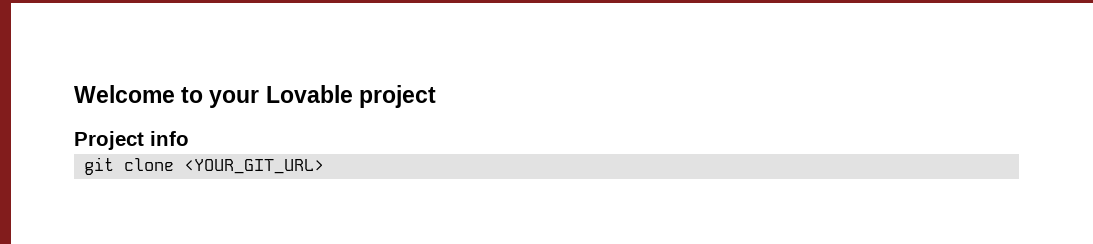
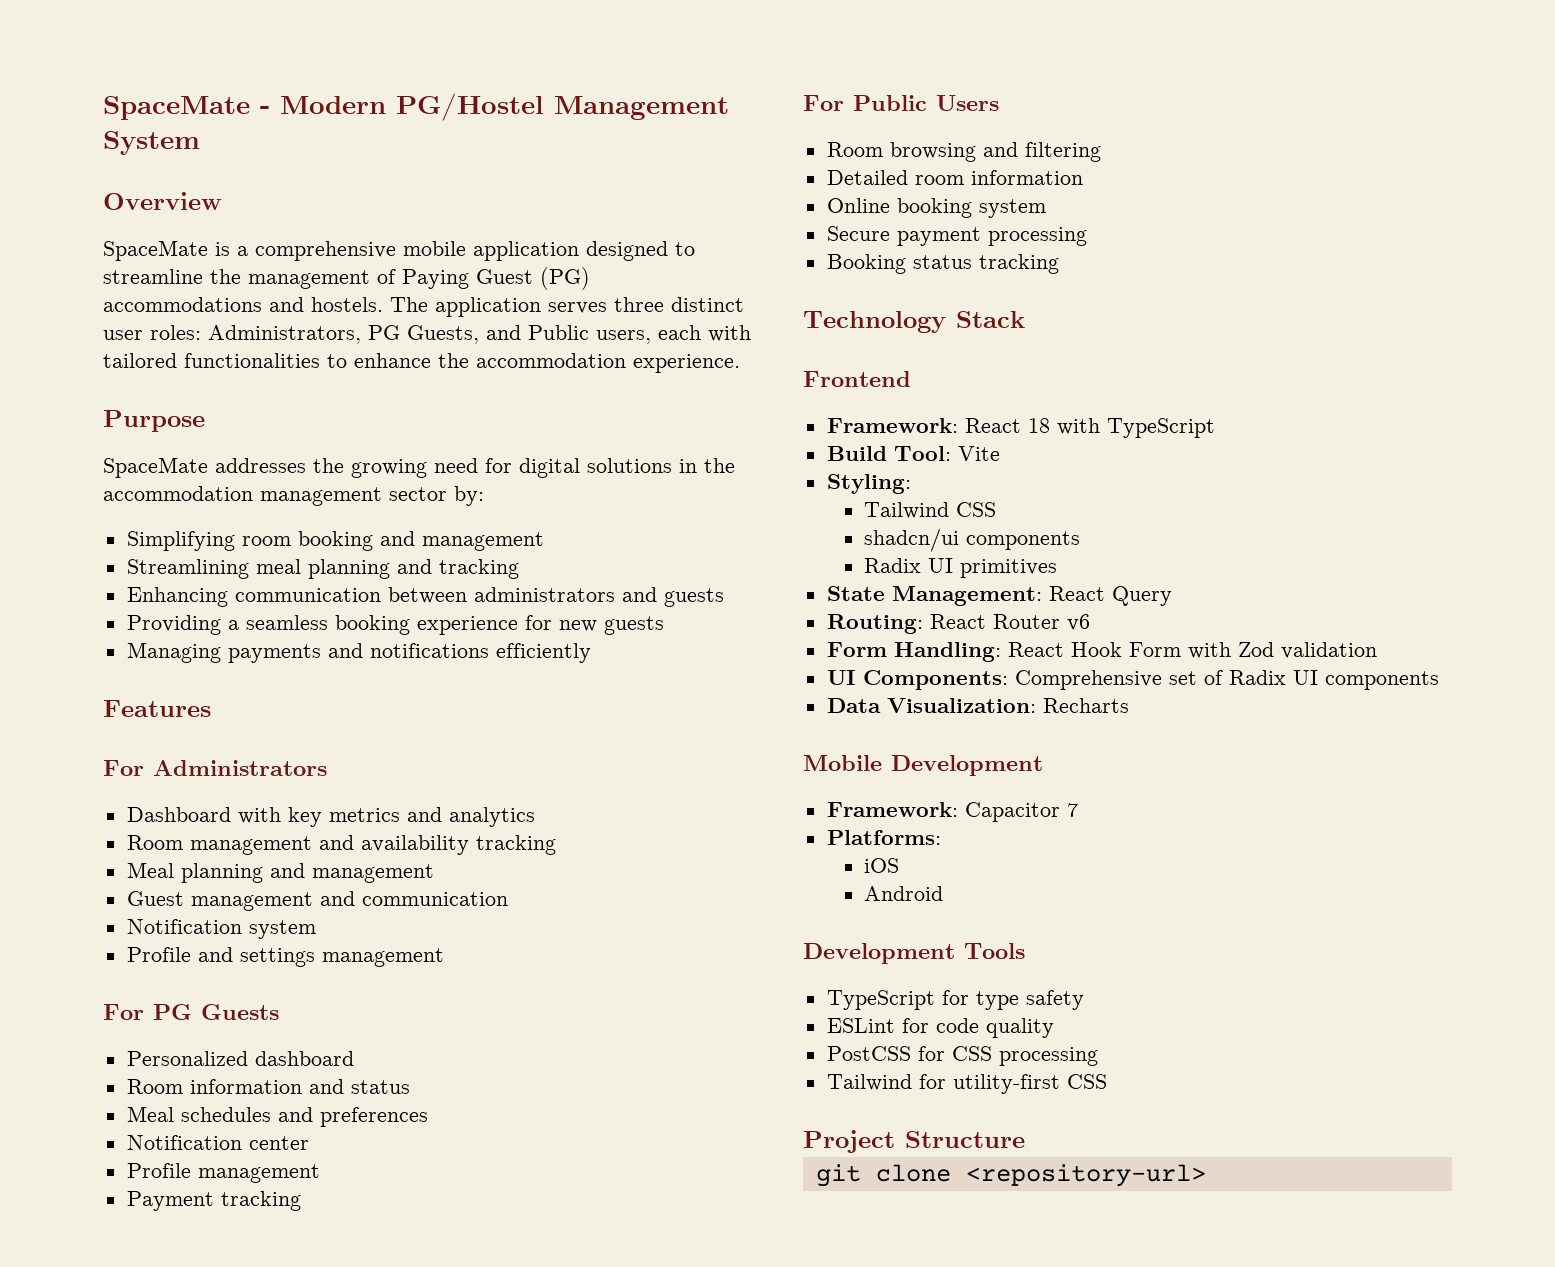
- Welcome to your Lovable project
+ SpaceMate - Modern PG/Hostel Management System
+ Overview
+ SpaceMate is a comprehensive mobile application designed to streamline the management of Paying Guest (PG) accommodations and hostels. The application serves three distinct user roles: Administrators, PG Guests, and Public users, each with tailored functionalities to enhance the accommodation experience.
+ Purpose
+ SpaceMate addresses the growing need for digital solutions in the accommodation management sector by:
+ Simplifying room booking and management
+ Streamlining meal planning and tracking
+ Enhancing communication between administrators and guests
+ Providing a seamless booking experience for new guests
+ Managing payments and notifications efficiently
+ Features
+ For Administrators
+ Dashboard with key metrics and analytics
+ Room management and availability tracking
+ Meal planning and management
+ Guest management and communication
+ Notification system
+ Profile and settings management
+ For PG Guests
+ Personalized dashboard
+ Room information and status
+ Meal schedules and preferences
+ Notification center
+ Profile management
+ Payment tracking
+ For Public Users
+ Room browsing and filtering
+ Detailed room information
+ Online booking system
+ Secure payment processing
+ Booking status tracking
+ Technology Stack
+ Frontend
+ Framework: React 18 with TypeScript
+ Build Tool: Vite
+ Styling:
+ Tailwind CSS
+ shadcn/ui components
+ Radix UI primitives
+ State Management: React Query
+ Routing: React Router v6
+ Form Handling: React Hook Form with Zod validation
+ UI Components: Comprehensive set of Radix UI components
+ Data Visualization: Recharts
+ Mobile Development
+ Framework: Capacitor 7
+ Platforms:
+ iOS
+ Android
+ Development Tools
+ TypeScript for type safety
+ ESLint for code quality
+ PostCSS for CSS processing
+ Tailwind for utility-first CSS
- Project info
+ Project Structure
- git clone <YOUR_GIT_URL>
+ git clone <repository-url>

